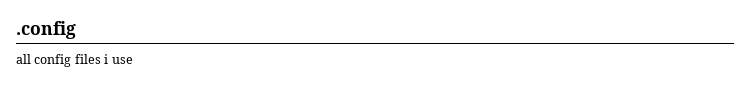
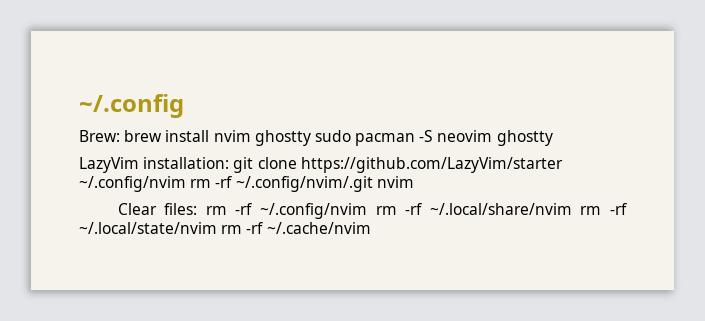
- .config
- all config files i use
+ ~/.config
+ Brew: brew install nvim ghostty sudo pacman -S neovim ghostty
+ LazyVim installation: git clone https://github.com/LazyVim/starter ~/.config/nvim rm -rf ~/.config/nvim/.git nvim
+ Clear files: rm -rf ~/.config/nvim rm -rf ~/.local/share/nvim rm -rf ~/.local/state/nvim rm -rf ~/.cache/nvim

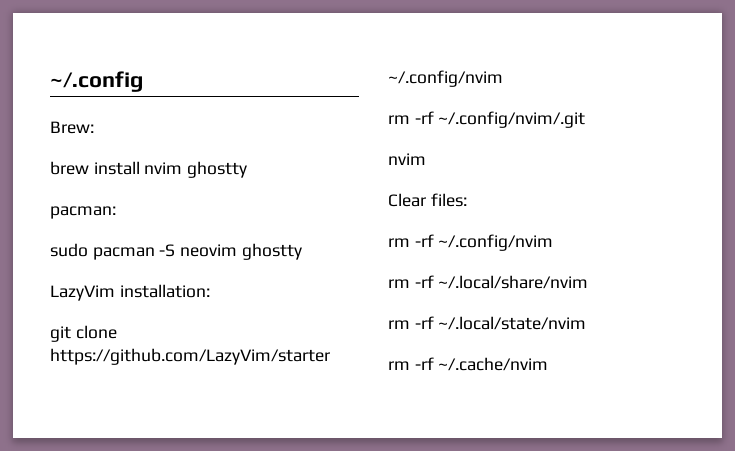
- Brew: brew install nvim ghostty sudo pacman -S neovim ghostty
+ Brew:
+ brew install nvim ghostty
+ pacman:
+ sudo pacman -S neovim ghostty
- LazyVim installation: git clone https://github.com/LazyVim/starter ~/.config/nvim rm -rf ~/.config/nvim/.git nvim
+ LazyVim installation:
+ git clone https://github.com/LazyVim/starter ~/.config/nvim
+ rm -rf ~/.config/nvim/.git
+ nvim
- Clear files: rm -rf ~/.config/nvim rm -rf ~/.local/share/nvim rm -rf ~/.local/state/nvim rm -rf ~/.cache/nvim
+ Clear files:
+ rm -rf ~/.config/nvim
+ rm -rf ~/.local/share/nvim
+ rm -rf ~/.local/state/nvim
+ rm -rf ~/.cache/nvim

